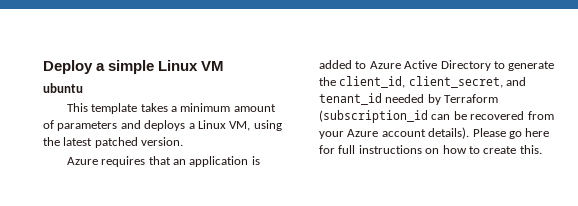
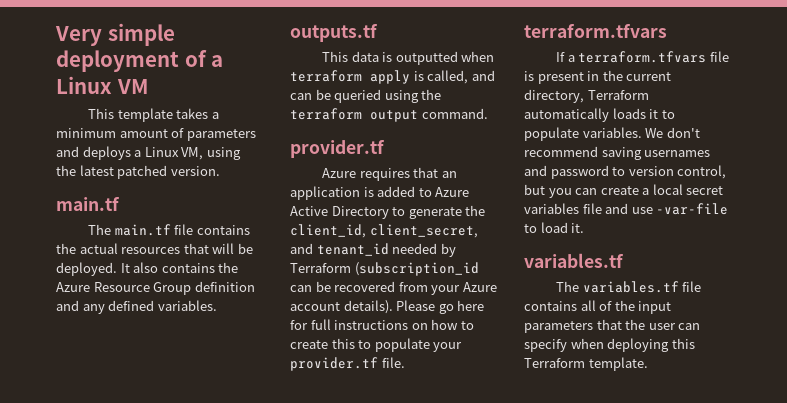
- Deploy a simple Linux VM
+ Very simple deployment of a Linux VM
- ubuntu
  This template takes a minimum amount of parameters and deploys a Linux VM, using the latest patched version.
+ main.tf
+ The main.tf file contains the actual resources that will be deployed. It also contains the Azure Resource Group definition and any defined variables.
+ outputs.tf
+ This data is outputted when terraform apply is called, and can be queried using the terraform output command.
+ provider.tf
- Please go here for full instructions on how to create this.
+ Please go here for full instructions on how to create this to populate your provider.tf file.
+ terraform.tfvars
+ If a terraform.tfvars file is present in the current directory, Terraform automatically loads it to populate variables. We don't recommend saving usernames and password to version control, but you can create a local secret variables file and use -var-file to load it.
+ variables.tf
+ The variables.tf file contains all of the input parameters that the user can specify when deploying this Terraform template.

